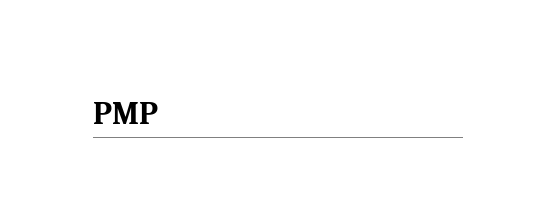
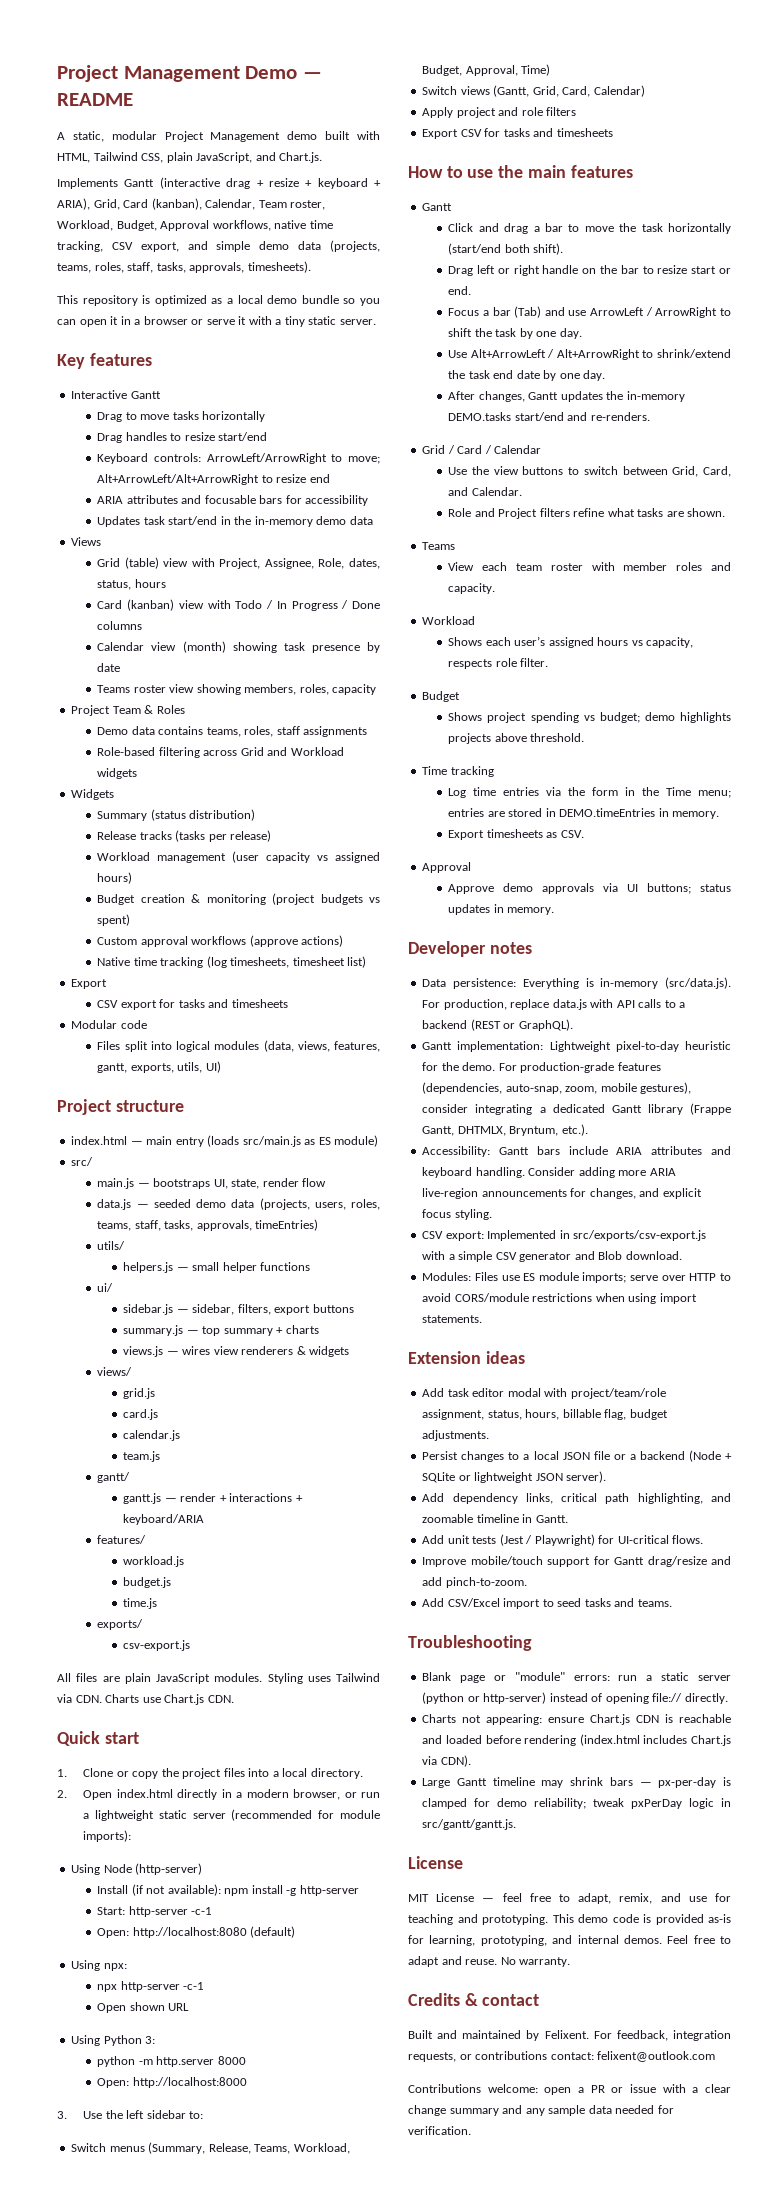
- PMP
+ Project Management Demo — README
+ A static, modular Project Management demo built with HTML, Tailwind CSS, plain JavaScript, and Chart.js.
+ Implements Gantt (interactive drag + resize + keyboard + ARIA), Grid, Card (kanban), Calendar, Team roster, Workload, Budget, Approval workflows, native time tracking, CSV export, and simple demo data (projects, teams, roles, staff, tasks, approvals, timesheets).
+ This repository is optimized as a local demo bundle so you can open it in a browser or serve it with a tiny static server.
+ Key features
+ Interactive Gantt
+ Drag to move tasks horizontally
+ Drag handles to resize start/end
+ Keyboard controls: ArrowLeft/ArrowRight to move; Alt+ArrowLeft/Alt+ArrowRight to resize end
+ ARIA attributes and focusable bars for accessibility
+ Updates task start/end in the in-memory demo data
+ Views
+ Grid (table) view with Project, Assignee, Role, dates, status, hours
+ Card (kanban) view with Todo / In Progress / Done columns
+ Calendar view (month) showing task presence by date
+ Teams roster view showing members, roles, capacity
+ Project Team & Roles
+ Demo data contains teams, roles, staff assignments
+ Role-based filtering across Grid and Workload widgets
+ Widgets
+ Summary (status distribution)
+ Release tracks (tasks per release)
+ Workload management (user capacity vs assigned hours)
+ Budget creation & monitoring (project budgets vs spent)
+ Custom approval workflows (approve actions)
+ Native time tracking (log timesheets, timesheet list)
+ Export
+ CSV export for tasks and timesheets
+ Modular code
+ Files split into logical modules (data, views, features, gantt, exports, utils, UI)
+ Project structure
+ index.html — main entry (loads src/main.js as ES module)
+ src/
+ main.js — bootstraps UI, state, render flow
+ data.js — seeded demo data (projects, users, roles, teams, staff, tasks, approvals, timeEntries)
+ utils/
+ helpers.js — small helper functions
+ ui/
+ sidebar.js — sidebar, filters, export buttons
+ summary.js — top summary + charts
+ views.js — wires view renderers & widgets
+ views/
+ grid.js
+ card.js
+ calendar.js
+ team.js
+ gantt/
+ gantt.js — render + interactions + keyboard/ARIA
+ features/
+ workload.js
+ budget.js
+ time.js
+ exports/
+ csv-export.js
+ All files are plain JavaScript modules. Styling uses Tailwind via CDN. Charts use Chart.js CDN.
+ Quick start
+ 1. Clone or copy the project files into a local directory.
+ 2. Open index.html directly in a modern browser, or run a lightweight static server (recommended for module imports):
+ Using Node (http-server)
+ Install (if not available): npm install -g http-server
+ Start: http-server -c-1
+ Open: http://localhost:8080 (default)
+ Using npx:
+ npx http-server -c-1
+ Open shown URL
+ Using Python 3:
+ python -m http.server 8000
+ Open: http://localhost:8000
+ 3. Use the left sidebar to:
+ Switch menus (Summary, Release, Teams, Workload, Budget, Approval, Time)
+ Switch views (Gantt, Grid, Card, Calendar)
+ Apply project and role filters
+ Export CSV for tasks and timesheets
+ How to use the main features
+ Gantt
+ Click and drag a bar to move the task horizontally (start/end both shift).
+ Drag left or right handle on the bar to resize start or end.
+ Focus a bar (Tab) and use ArrowLeft / ArrowRight to shift the task by one day.
+ Use Alt+ArrowLeft / Alt+ArrowRight to shrink/extend the task end date by one day.
+ After changes, Gantt updates the in-memory DEMO.tasks start/end and re-renders.
+ Grid / Card / Calendar
+ Use the view buttons to switch between Grid, Card, and Calendar.
+ Role and Project filters refine what tasks are shown.
+ Teams
+ View each team roster with member roles and capacity.
+ Workload
+ Shows each user’s assigned hours vs capacity, respects role filter.
+ Budget
+ Shows project spending vs budget; demo highlights projects above threshold.
+ Time tracking
+ Log time entries via the form in the Time menu; entries are stored in DEMO.timeEntries in memory.
+ Export timesheets as CSV.
+ Approval
+ Approve demo approvals via UI buttons; status updates in memory.
+ Developer notes
+ Data persistence: Everything is in-memory (src/data.js). For production, replace data.js with API calls to a backend (REST or GraphQL).
+ Gantt implementation: Lightweight pixel-to-day heuristic for the demo. For production-grade features (dependencies, auto-snap, zoom, mobile gestures), consider integrating a dedicated Gantt library (Frappe Gantt, DHTMLX, Bryntum, etc.).
+ Accessibility: Gantt bars include ARIA attributes and keyboard handling. Consider adding more ARIA live-region announcements for changes, and explicit focus styling.
+ CSV export: Implemented in src/exports/csv-export.js with a simple CSV generator and Blob download.
+ Modules: Files use ES module imports; serve over HTTP to avoid CORS/module restrictions when using import statements.
+ Extension ideas
+ Add task editor modal with project/team/role assignment, status, hours, billable flag, budget adjustments.
+ Persist changes to a local JSON file or a backend (Node + SQLite or lightweight JSON server).
+ Add dependency links, critical path highlighting, and zoomable timeline in Gantt.
+ Add unit tests (Jest / Playwright) for UI-critical flows.
+ Improve mobile/touch support for Gantt drag/resize and add pinch-to-zoom.
+ Add CSV/Excel import to seed tasks and teams.
+ Troubleshooting
+ Blank page or "module" errors: run a static server (python or http-server) instead of opening file:// directly.
+ Charts not appearing: ensure Chart.js CDN is reachable and loaded before rendering (index.html includes Chart.js via CDN).
+ Large Gantt timeline may shrink bars — px-per-day is clamped for demo reliability; tweak pxPerDay logic in src/gantt/gantt.js.
+ License
+ MIT License — feel free to adapt, remix, and use for teaching and prototyping. This demo code is provided as-is for learning, prototyping, and internal demos. Feel free to adapt and reuse. No warranty.
+ Credits & contact
+ Built and maintained by Felixent. For feedback, integration requests, or contributions contact: felixent@outlook.com
+ Contributions welcome: open a PR or issue with a clear change summary and any sample data needed for verification.

